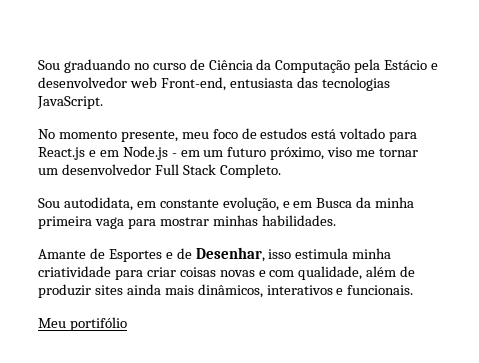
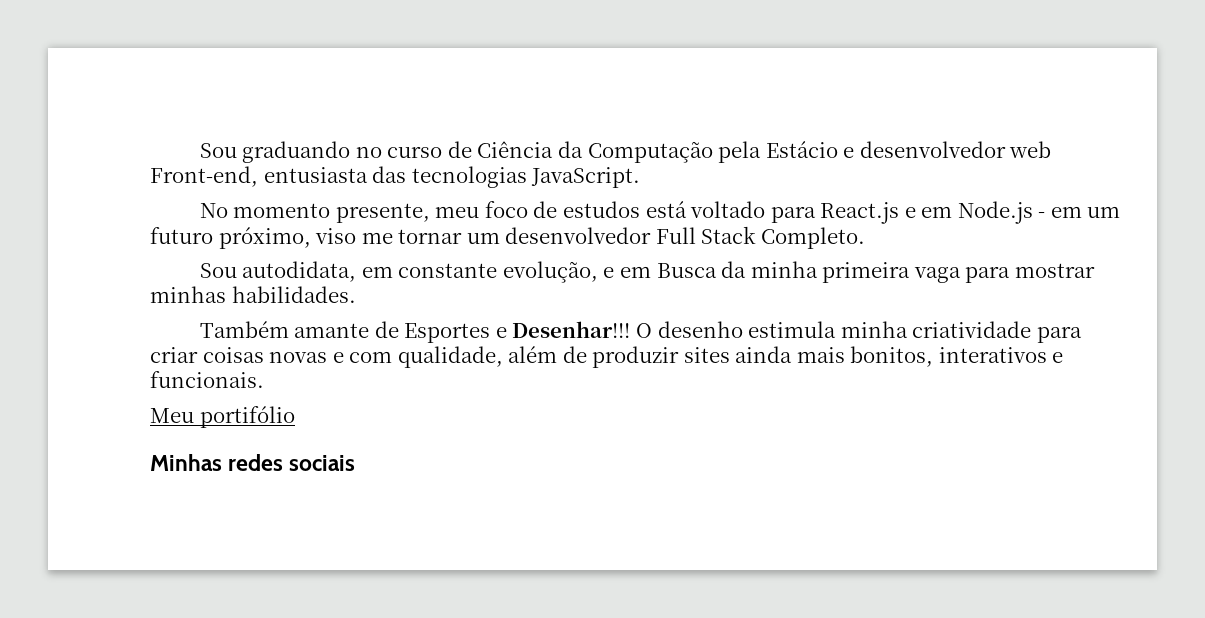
- Amante de Esportes e de Desenhar, isso estimula minha criatividade para criar coisas novas e com qualidade, além de produzir sites ainda mais dinâmicos, interativos e funcionais.
+ Também amante de Esportes e Desenhar!!! O desenho estimula minha criatividade para criar coisas novas e com qualidade, além de produzir sites ainda mais bonitos, interativos e funcionais.
+ Minhas redes sociais

